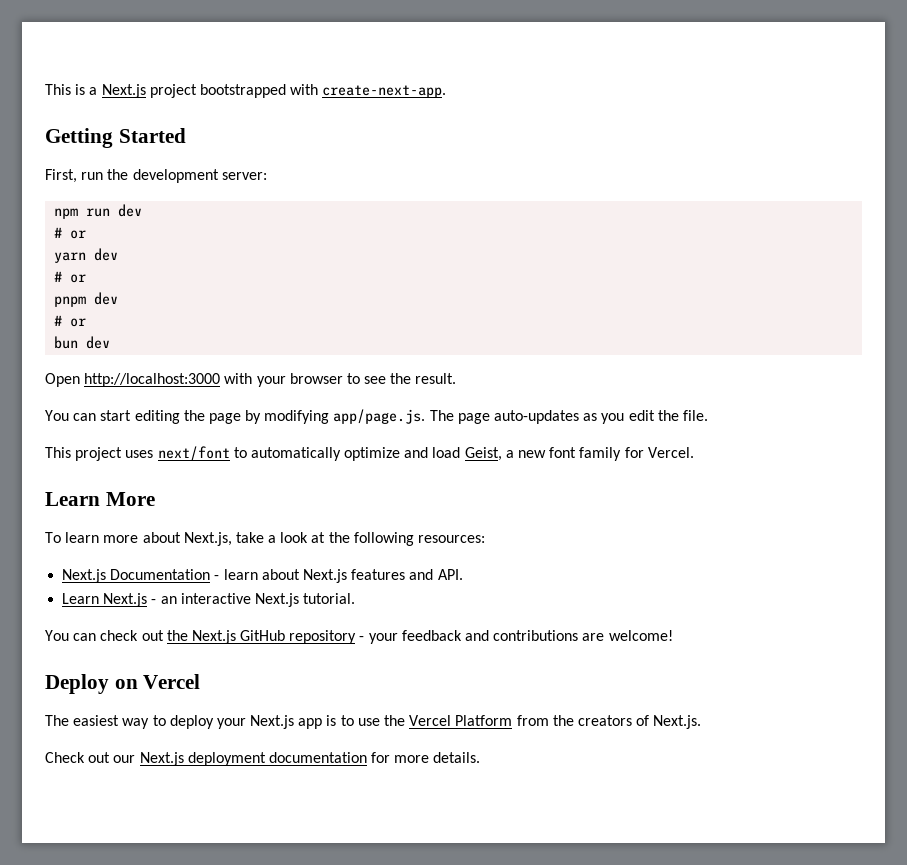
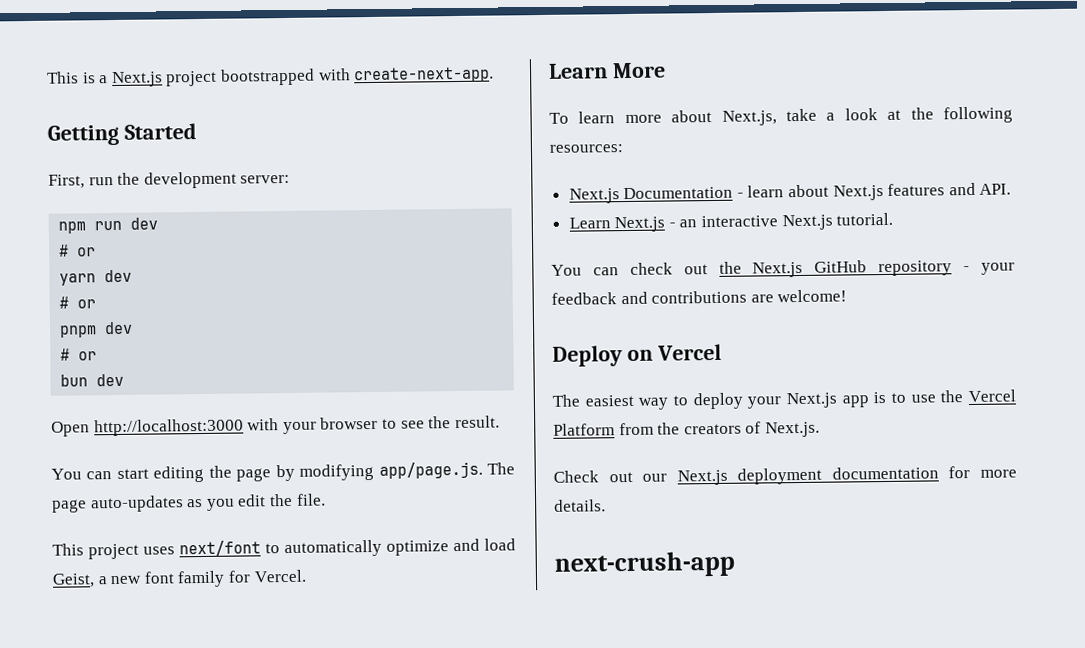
+ next-crush-app

